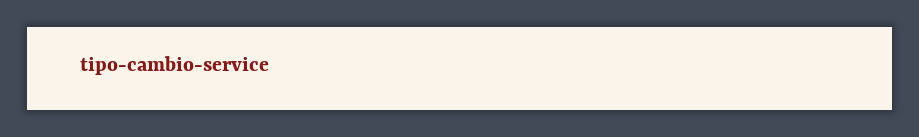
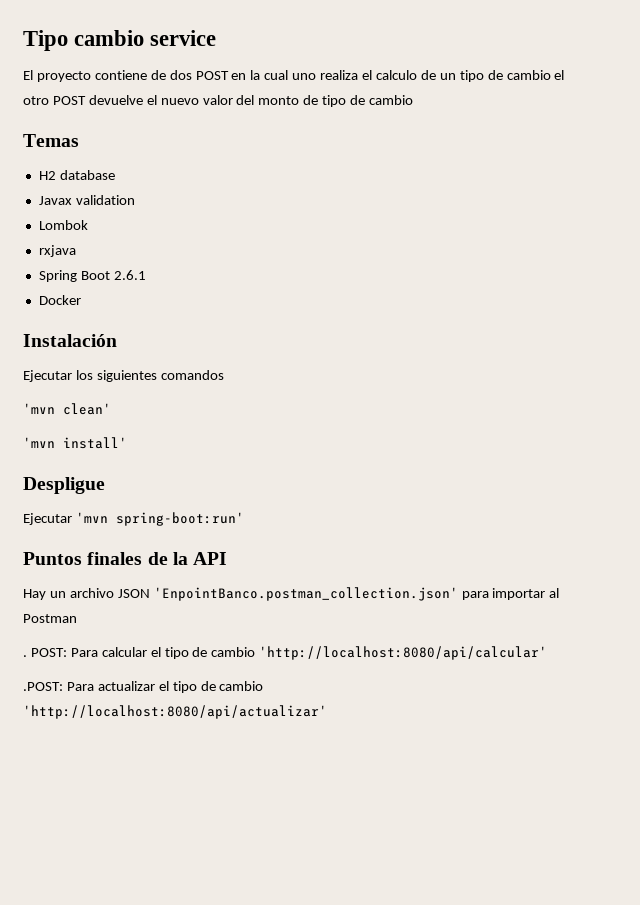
- tipo-cambio-service
+ Tipo cambio service
+ El proyecto contiene de dos POST en la cual uno realiza el calculo de un tipo de cambio el otro POST devuelve el nuevo valor del monto de tipo de cambio
+ Temas
+ H2 database
+ Javax validation
+ Lombok
+ rxjava
+ Spring Boot 2.6.1
+ Docker
+ Instalación
+ Ejecutar los siguientes comandos
+ 'mvn clean'
+ 'mvn install'
+ Despligue
+ Ejecutar 'mvn spring-boot:run'
+ Puntos finales de la API
+ Hay un archivo JSON 'EnpointBanco.postman_collection.json' para importar al Postman
+ . POST: Para calcular el tipo de cambio 'http://localhost:8080/api/calcular'
+ .POST: Para actualizar el tipo de cambio 'http://localhost:8080/api/actualizar'

